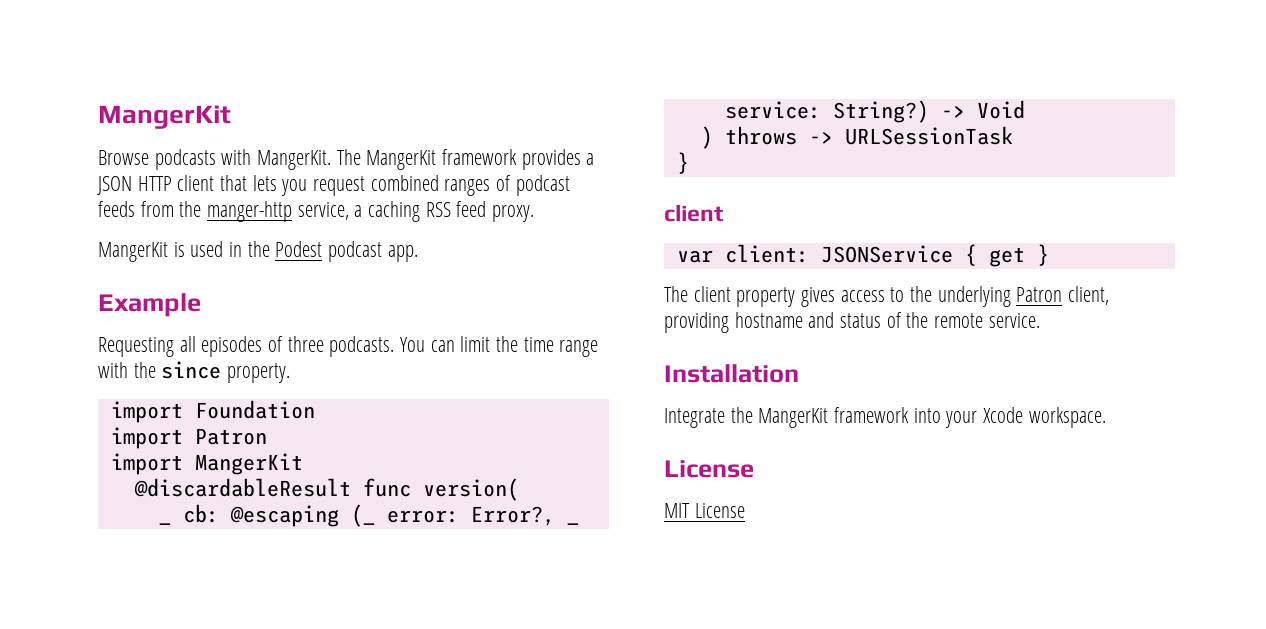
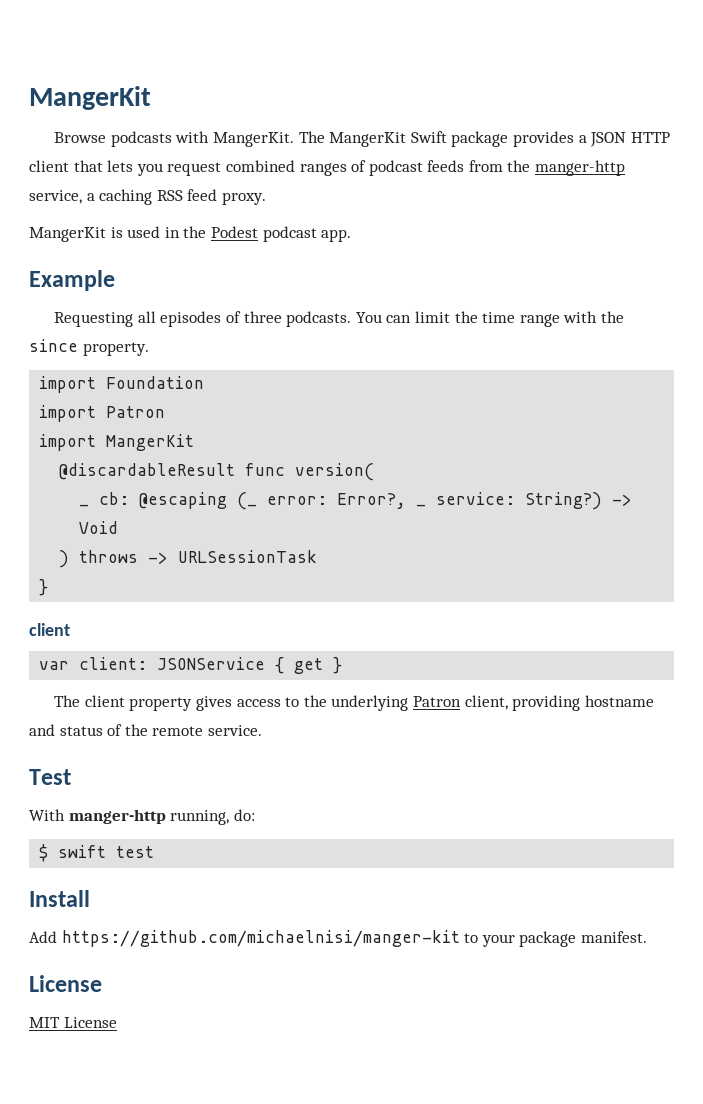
- The MangerKit framework provides a JSON HTTP client that lets you request combined ranges of podcast feeds from the manger-http service, a caching RSS feed proxy.
+ The MangerKit Swift package provides a JSON HTTP client that lets you request combined ranges of podcast feeds from the manger-http service, a caching RSS feed proxy.
- Installation
- Integrate the MangerKit framework into your Xcode workspace.
+ Test
+ With manger-http running, do:
+ $ swift test
+ Install
+ Add https://github.com/michaelnisi/manger-kit to your package manifest.

